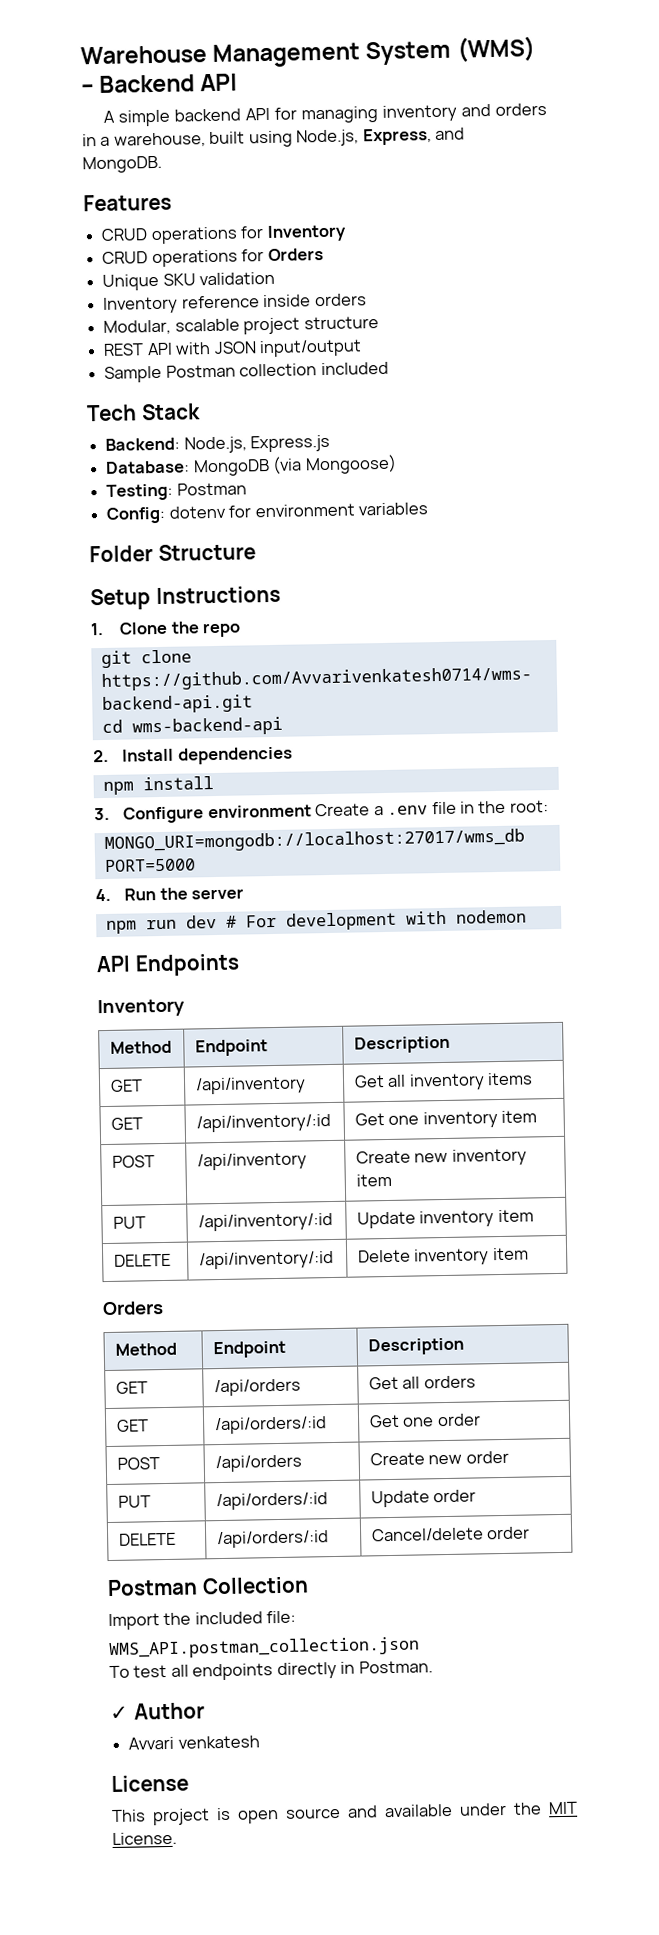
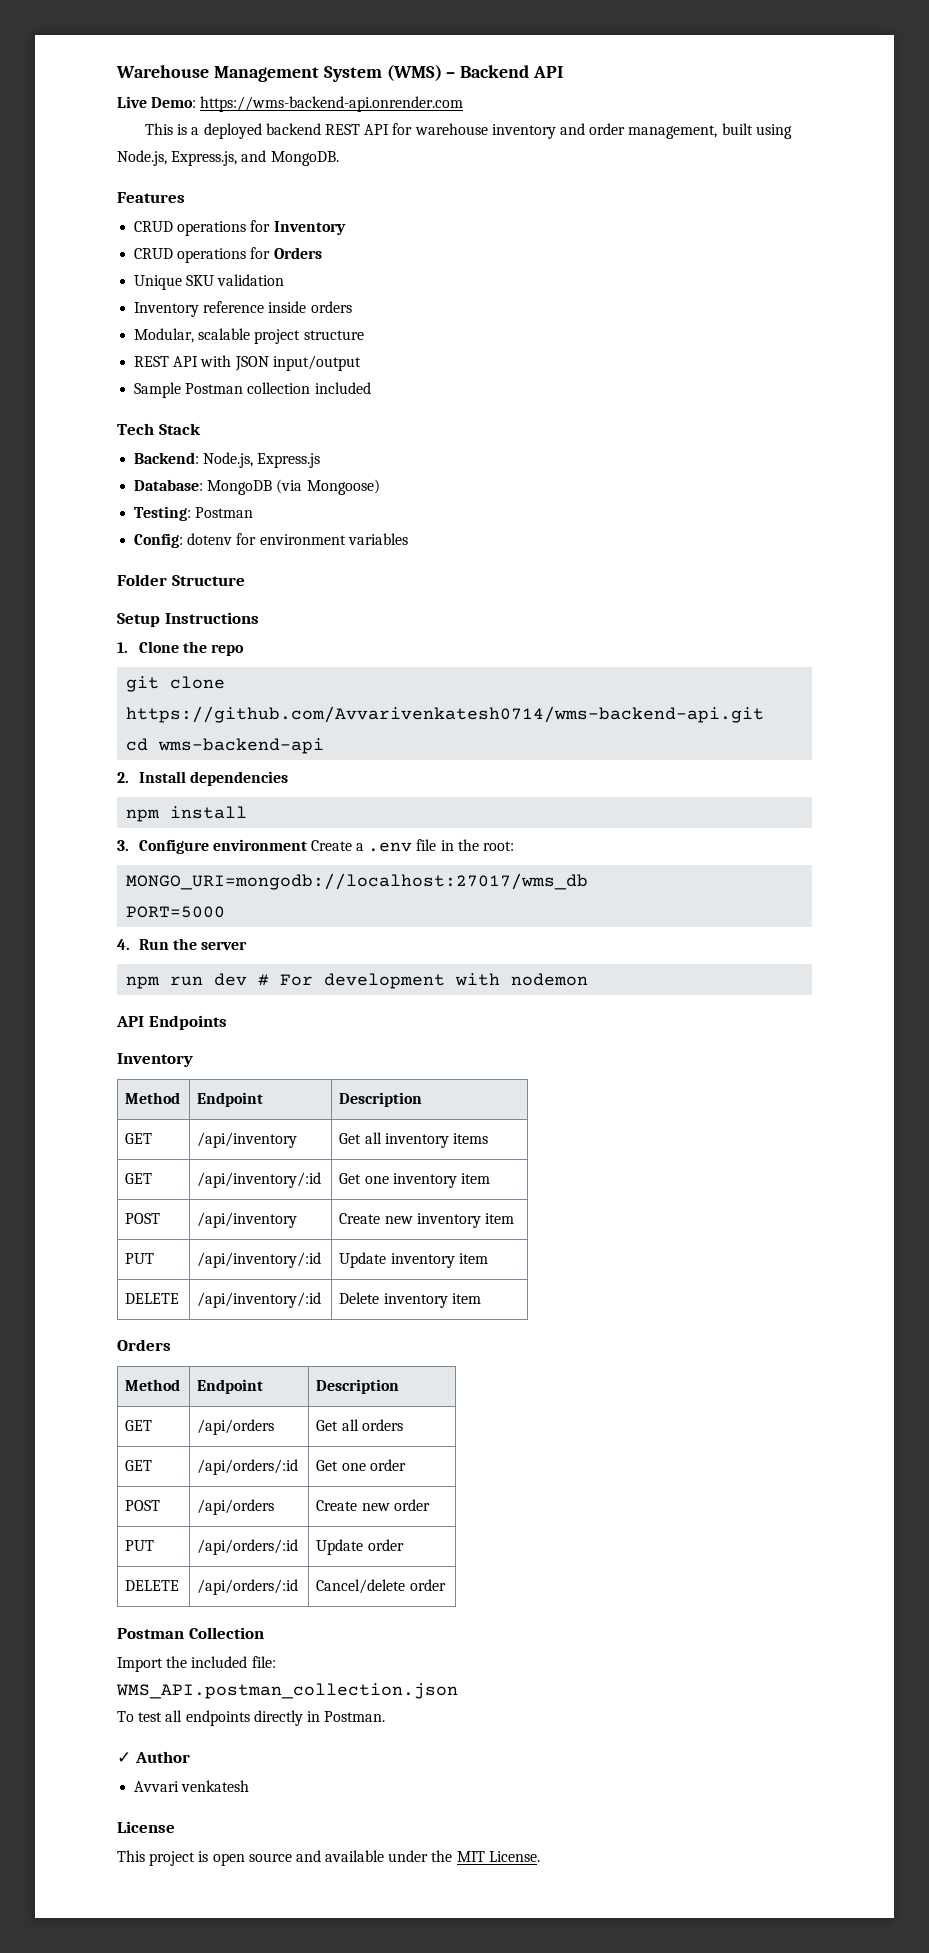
- A simple backend API for managing inventory and orders in a warehouse, built using Node.js, Express, and MongoDB.
+ Live Demo: https://wms-backend-api.onrender.com
+ This is a deployed backend REST API for warehouse inventory and order management, built using Node.js, Express.js, and MongoDB.

